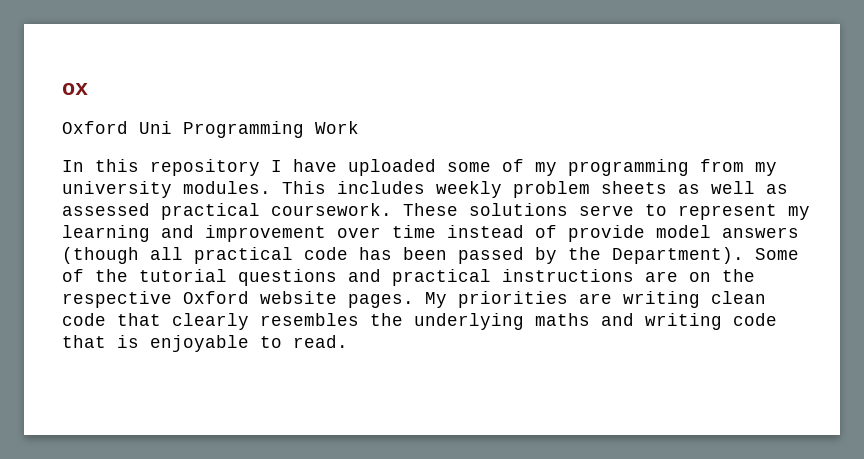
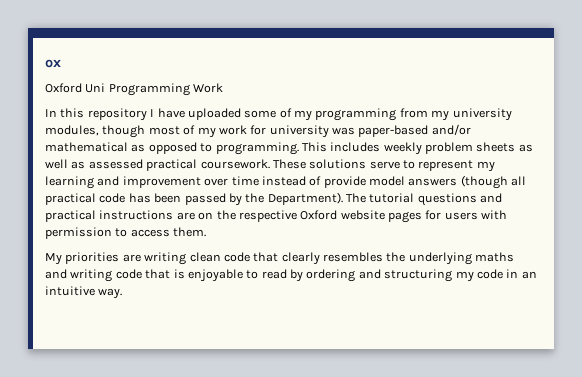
- In this repository I have uploaded some of my programming from my university modules.
+ In this repository I have uploaded some of my programming from my university modules, though most of my work for university was paper-based and/or mathematical as opposed to programming.
- Some of the tutorial questions and practical instructions are on the respective Oxford website pages. My priorities are writing clean code that clearly resembles the underlying maths and writing code that is enjoyable to read.
+ The tutorial questions and practical instructions are on the respective Oxford website pages for users with permission to access them.
+ My priorities are writing clean code that clearly resembles the underlying maths and writing code that is enjoyable to read by ordering and structuring my code in an intuitive way.

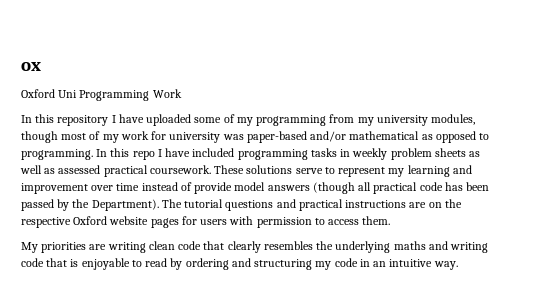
- This includes weekly problem sheets as well as assessed practical coursework.
+ In this repo I have included programming tasks in weekly problem sheets as well as assessed practical coursework.

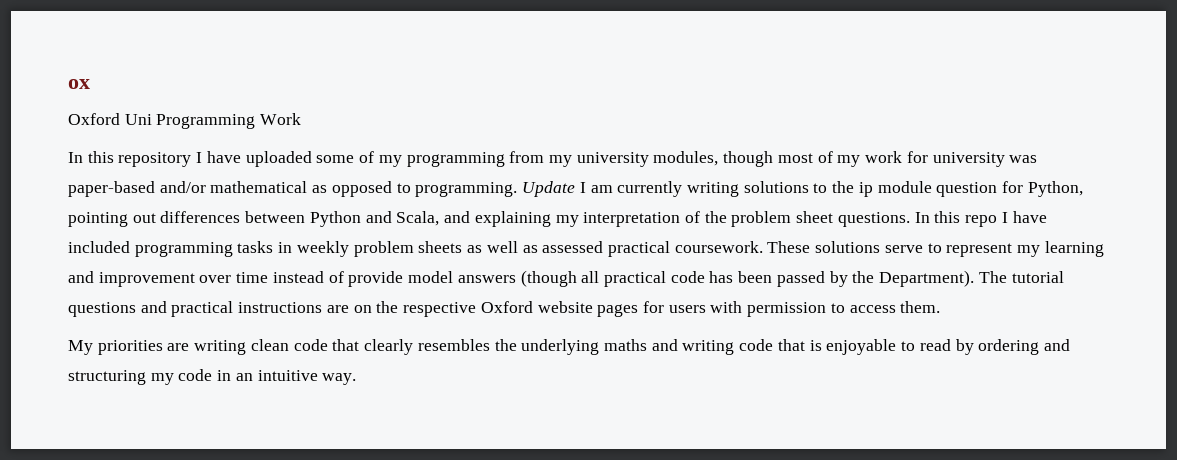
+ Update I am currently writing solutions to the ip module question for Python, pointing out differences between Python and Scala, and explaining my interpretation of the problem sheet questions.

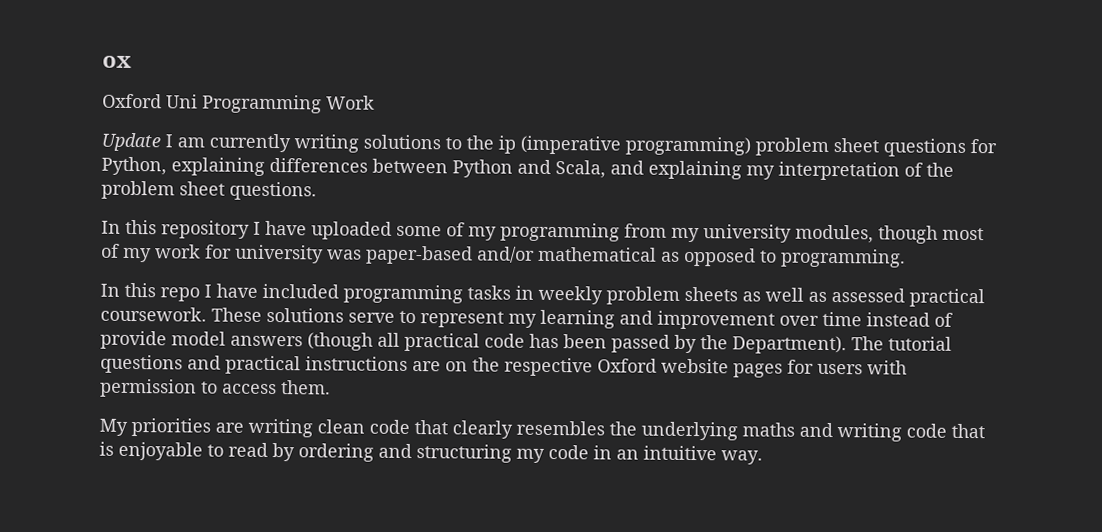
+ Update I am currently writing solutions to the ip (imperative programming) problem sheet questions for Python, explaining differences between Python and Scala, and explaining my interpretation of the problem sheet questions.
- In this repository I have uploaded some of my programming from my university modules, though most of my work for university was paper-based and/or mathematical as opposed to programming. Update I am currently writing solutions to the ip module question for Python, pointing out differences between Python and Scala, and explaining my interpretation of the problem sheet questions. In this repo I have included programming tasks in weekly problem sheets as well as assessed practical coursework.
+ In this repository I have uploaded some of my programming from my university modules, though most of my work for university was paper-based and/or mathematical as opposed to programming.
+ In this repo I have included programming tasks in weekly problem sheets as well as assessed practical coursework.

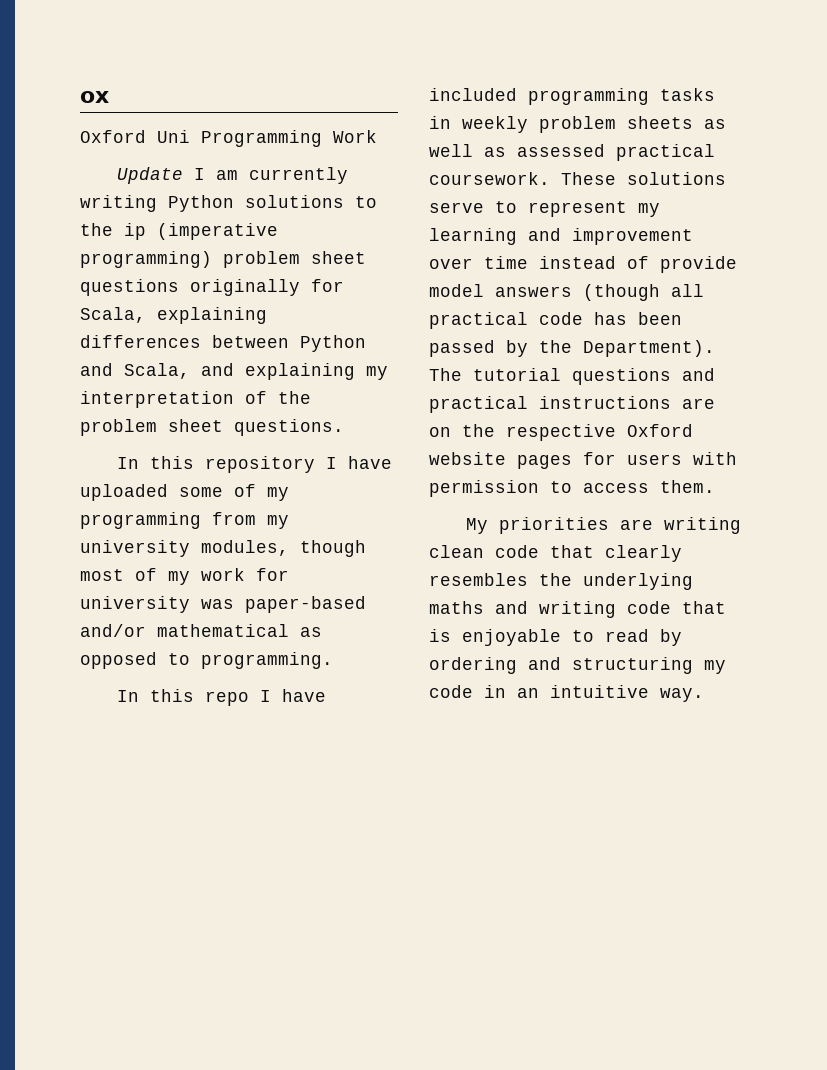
- Update I am currently writing solutions to the ip (imperative programming) problem sheet questions for Python, explaining differences between Python and Scala, and explaining my interpretation of the problem sheet questions.
+ Update I am currently writing Python solutions to the ip (imperative programming) problem sheet questions originally for Scala, explaining differences between Python and Scala, and explaining my interpretation of the problem sheet questions.

